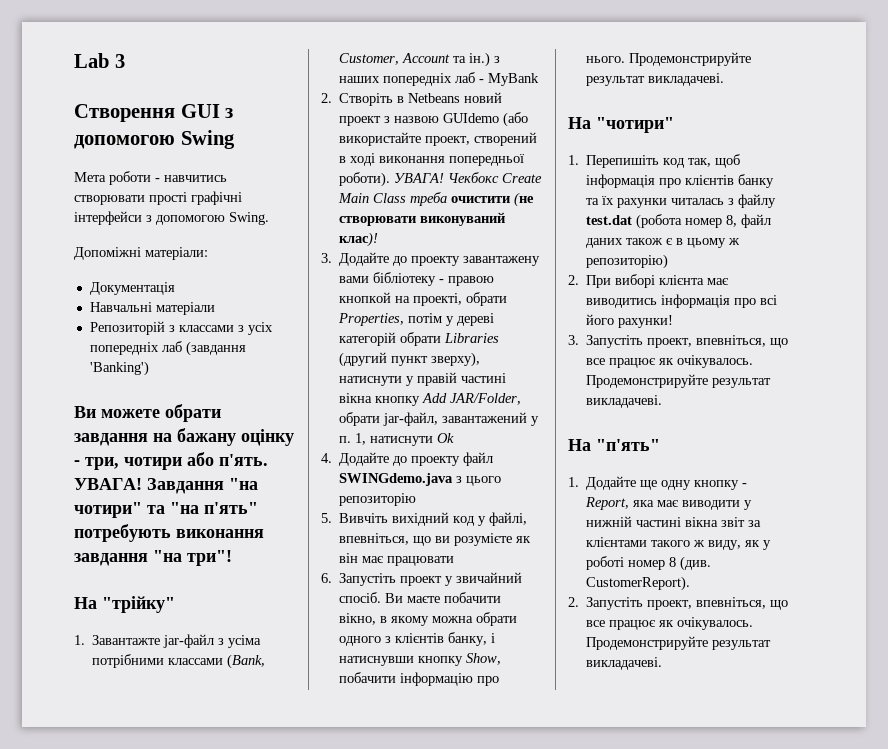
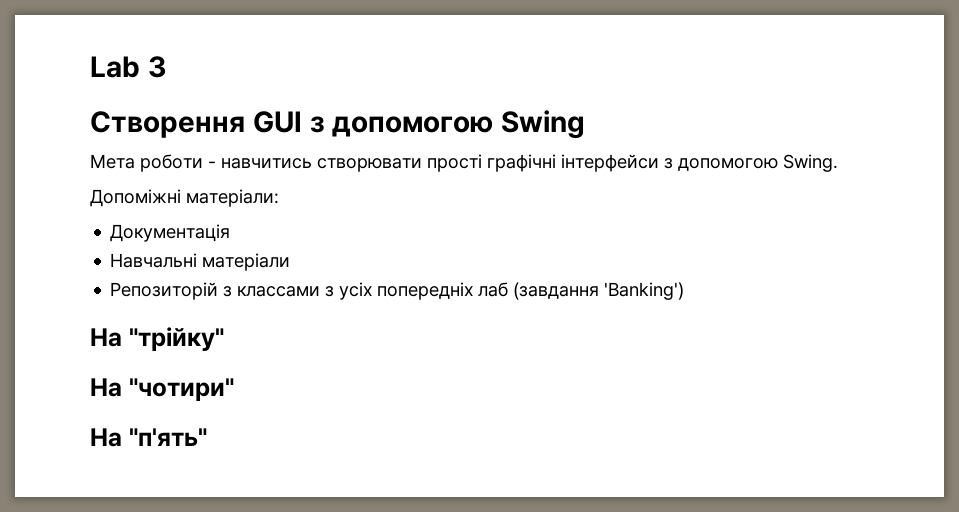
- Ви можете обрати завдання на бажану оцінку - три, чотири або п'ять. УВАГА! Завдання "на чотири" та "на п'ять" потребують виконання завдання "на три"!
  На "трійку"
- 1. Завантажте jar-файл з усіма потрібними классами (Bank, Customer, Account та ін.) з наших попередніх лаб - MyBank
- 2. Створіть в Netbeans новий проект з назвою GUIdemo (або використайте проект, створений в ході виконання попередньої роботи). УВАГА! Чекбокс Create Main Class треба очистити (не створювати виконуваний клас)!
- 3. Додайте до проекту завантажену вами бібліотеку - правою кнопкой на проекті, обрати Properties, потім у дереві категорій обрати Libraries (другий пункт зверху), натиснути у правій частині вікна кнопку Add JAR/Folder, обрати jar-файл, завантажений у п. 1, натиснути Ok
- 4. Додайте до проекту файл SWINGdemo.java з цього репозиторію
- 5. Вивчіть вихідний код у файлі, впевніться, що ви розумієте як він має працювати
- 6. Запустіть проект у звичайний спосіб. Ви маєте побачити вікно, в якому можна обрати одного з клієнтів банку, і натиснувши кнопку Show, побачити інформацію про нього. Продемонстрируйте результат викладачеві.
  На "чотири"
- 1. Перепишіть код так, щоб інформація про клієнтів банку та їх рахунки читалась з файлу test.dat (робота номер 8, файл даних також є в цьому ж репозиторію)
- 2. При виборі клієнта має виводитись інформація про всі його рахунки!
- 3. Запустіть проект, впевніться, що все працює як очікувалось. Продемонстрируйте результат викладачеві.
  На "п'ять"
- 1. Додайте ще одну кнопку - Report, яка має виводити у нижній частині вікна звіт за клієнтами такого ж виду, як у роботі номер 8 (див. CustomerReport).
- 2. Запустіть проект, впевніться, що все працює як очікувалось. Продемонстрируйте результат викладачеві.

